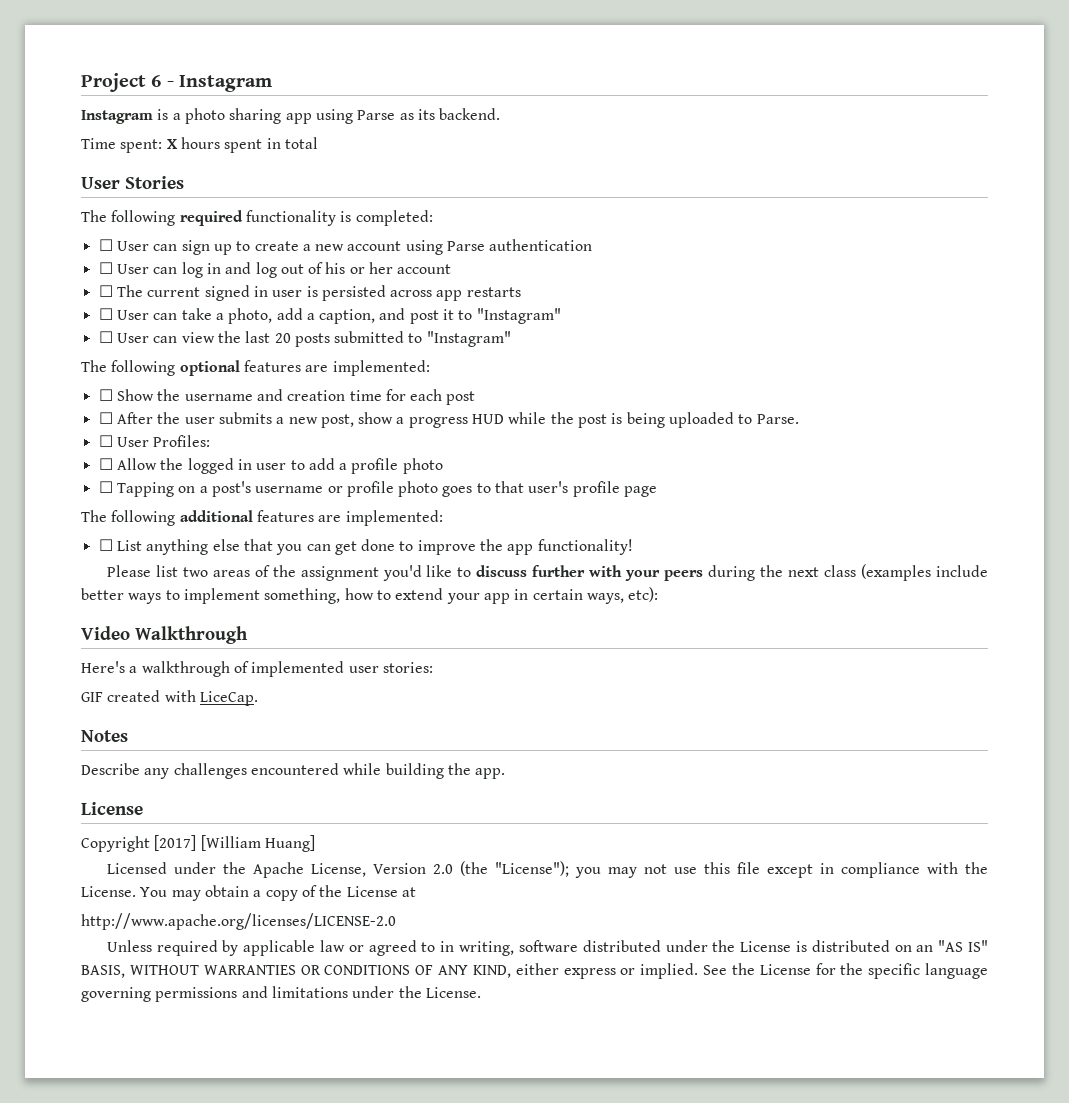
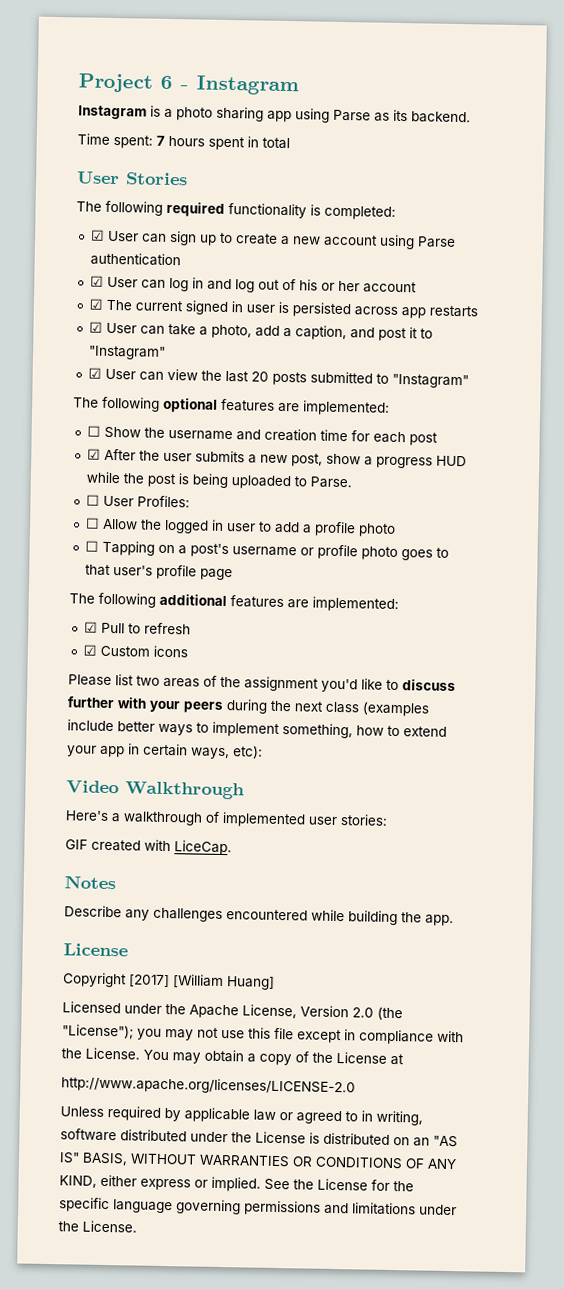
- Time spent: X hours spent in total
+ Time spent: 7 hours spent in total
- ☐ User can sign up to create a new account using Parse authentication
+ ☑ User can sign up to create a new account using Parse authentication
- ☐ User can log in and log out of his or her account
+ ☑ User can log in and log out of his or her account
- ☐ The current signed in user is persisted across app restarts
+ ☑ The current signed in user is persisted across app restarts
- ☐ User can take a photo, add a caption, and post it to "Instagram"
+ ☑ User can take a photo, add a caption, and post it to "Instagram"
- ☐ User can view the last 20 posts submitted to "Instagram"
+ ☑ User can view the last 20 posts submitted to "Instagram"
- ☐ After the user submits a new post, show a progress HUD while the post is being uploaded to Parse.
+ ☑ After the user submits a new post, show a progress HUD while the post is being uploaded to Parse.
- ☐ List anything else that you can get done to improve the app functionality!
+ ☑ Pull to refresh
+ ☑ Custom icons

